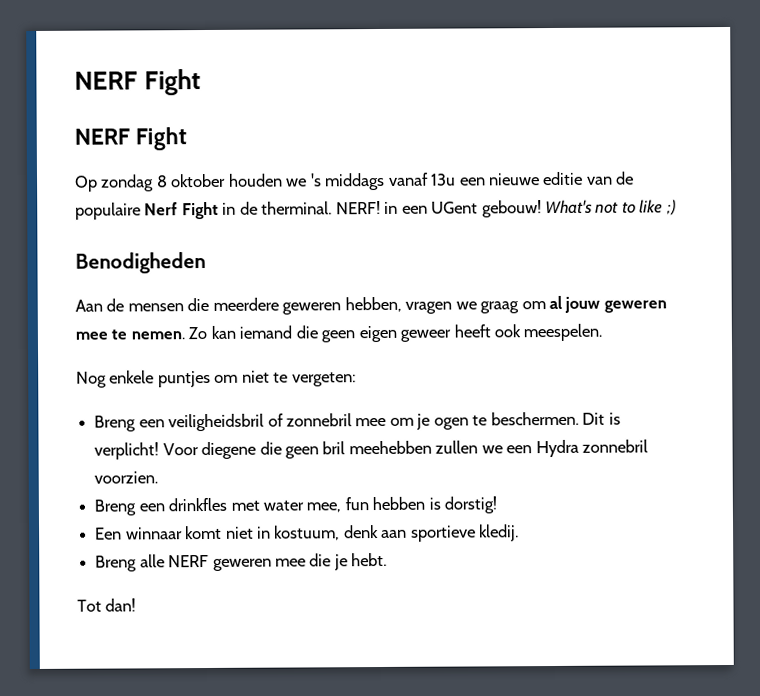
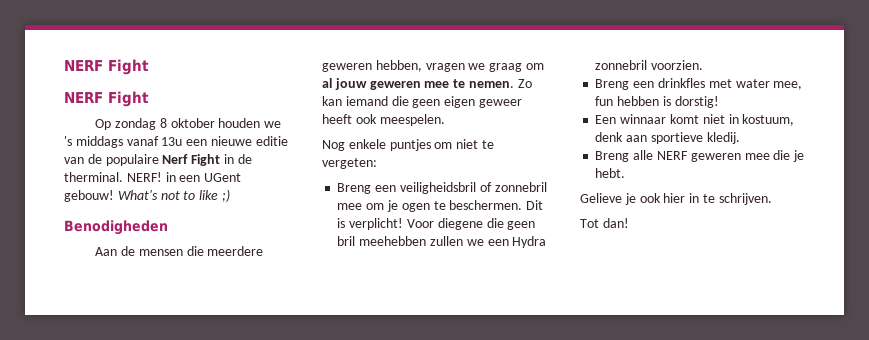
+ Gelieve je ook hier in te schrijven.

